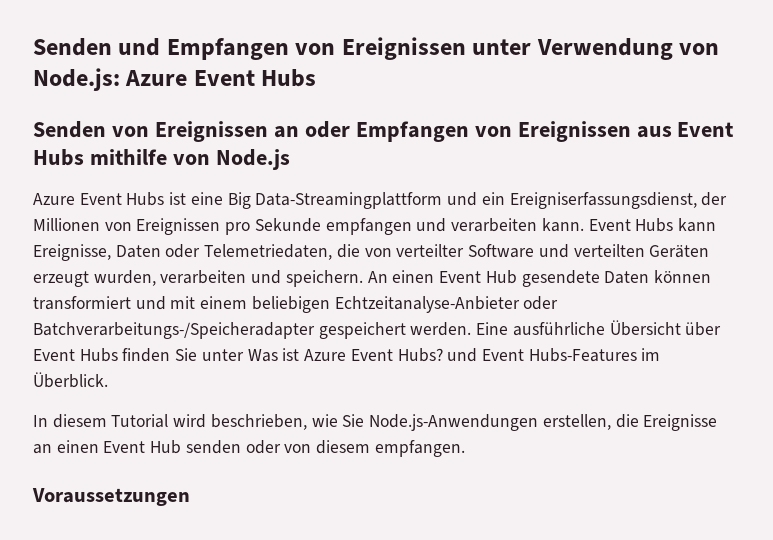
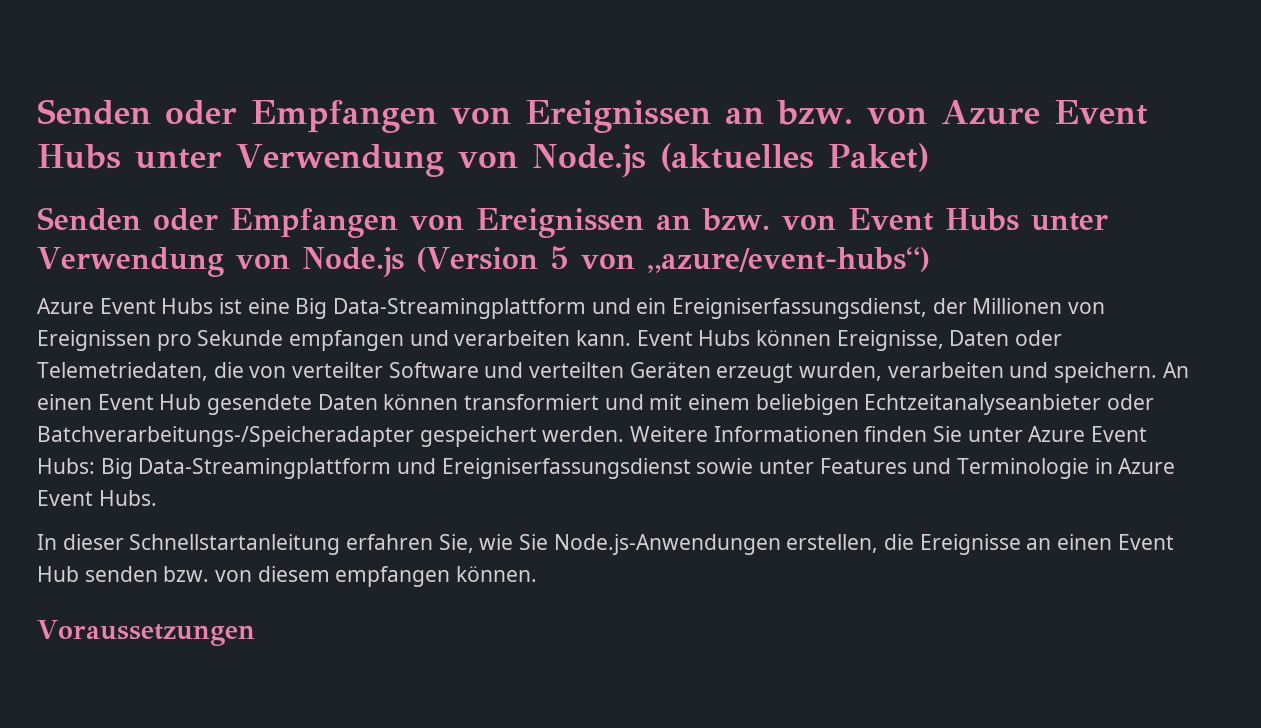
- Senden und Empfangen von Ereignissen unter Verwendung von Node.js: Azure Event Hubs
- Senden von Ereignissen an oder Empfangen von Ereignissen aus Event Hubs mithilfe von Node.js
+ Senden oder Empfangen von Ereignissen an bzw. von Azure Event Hubs unter Verwendung von Node.js (aktuelles Paket)
+ Senden oder Empfangen von Ereignissen an bzw. von Event Hubs unter Verwendung von Node.js (Version 5 von „azure/event-hubs“)
- Event Hubs kann Ereignisse, Daten oder Telemetriedaten, die von verteilter Software und verteilten Geräten erzeugt wurden, verarbeiten und speichern.
+ Event Hubs können Ereignisse, Daten oder Telemetriedaten, die von verteilter Software und verteilten Geräten erzeugt wurden, verarbeiten und speichern.
- An einen Event Hub gesendete Daten können transformiert und mit einem beliebigen Echtzeitanalyse-Anbieter oder Batchverarbeitungs-/Speicheradapter gespeichert werden.
+ An einen Event Hub gesendete Daten können transformiert und mit einem beliebigen Echtzeitanalyseanbieter oder Batchverarbeitungs-/Speicheradapter gespeichert werden.
- Eine ausführliche Übersicht über Event Hubs finden Sie unter Was ist Azure Event Hubs? und Event Hubs-Features im Überblick.
- In diesem Tutorial wird beschrieben, wie Sie Node.js-Anwendungen erstellen, die Ereignisse an einen Event Hub senden oder von diesem empfangen.
+ Weitere Informationen finden Sie unter Azure Event Hubs: Big Data-Streamingplattform und Ereigniserfassungsdienst sowie unter Features und Terminologie in Azure Event Hubs.
+ In dieser Schnellstartanleitung erfahren Sie, wie Sie Node.js-Anwendungen erstellen, die Ereignisse an einen Event Hub senden bzw. von diesem empfangen können.

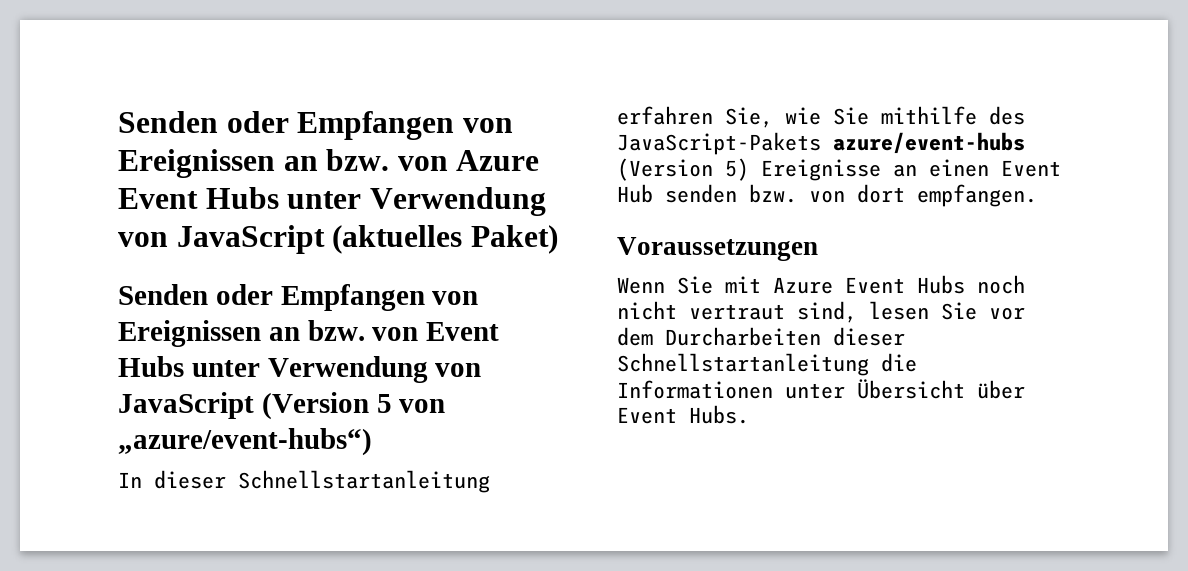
- Senden oder Empfangen von Ereignissen an bzw. von Azure Event Hubs unter Verwendung von Node.js (aktuelles Paket)
+ Senden oder Empfangen von Ereignissen an bzw. von Azure Event Hubs unter Verwendung von JavaScript (aktuelles Paket)
- Senden oder Empfangen von Ereignissen an bzw. von Event Hubs unter Verwendung von Node.js (Version 5 von „azure/event-hubs“)
+ Senden oder Empfangen von Ereignissen an bzw. von Event Hubs unter Verwendung von JavaScript (Version 5 von „azure/event-hubs“)
- Azure Event Hubs ist eine Big Data-Streamingplattform und ein Ereigniserfassungsdienst, der Millionen von Ereignissen pro Sekunde empfangen und verarbeiten kann. Event Hubs können Ereignisse, Daten oder Telemetriedaten, die von verteilter Software und verteilten Geräten erzeugt wurden, verarbeiten und speichern. An einen Event Hub gesendete Daten können transformiert und mit einem beliebigen Echtzeitanalyseanbieter oder Batchverarbeitungs-/Speicheradapter gespeichert werden. Weitere Informationen finden Sie unter Azure Event Hubs: Big Data-Streamingplattform und Ereigniserfassungsdienst sowie unter Features und Terminologie in Azure Event Hubs.
- In dieser Schnellstartanleitung erfahren Sie, wie Sie Node.js-Anwendungen erstellen, die Ereignisse an einen Event Hub senden bzw. von diesem empfangen können.
+ In dieser Schnellstartanleitung erfahren Sie, wie Sie mithilfe des JavaScript-Pakets azure/event-hubs (Version 5) Ereignisse an einen Event Hub senden bzw. von dort empfangen.
  Voraussetzungen
+ Wenn Sie mit Azure Event Hubs noch nicht vertraut sind, lesen Sie vor dem Durcharbeiten dieser Schnellstartanleitung die Informationen unter Übersicht über Event Hubs.

